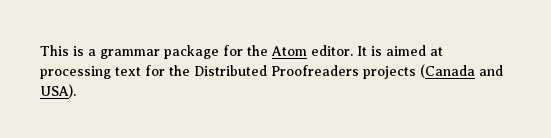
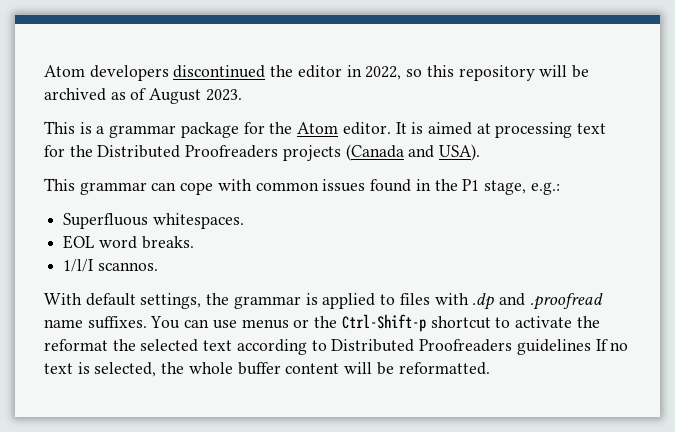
+ Atom developers discontinued the editor in 2022, so this repository will be archived as of August 2023.
+ This grammar can cope with common issues found in the P1 stage, e.g.:
+ Superfluous whitespaces.
+ EOL word breaks.
+ 1/l/I scannos.
+ With default settings, the grammar is applied to files with .dp and .proofread name suffixes. You can use menus or the Ctrl-Shift-p shortcut to activate the reformat the selected text according to Distributed Proofreaders guidelines If no text is selected, the whole buffer content will be reformatted.

